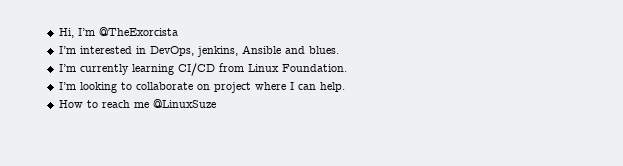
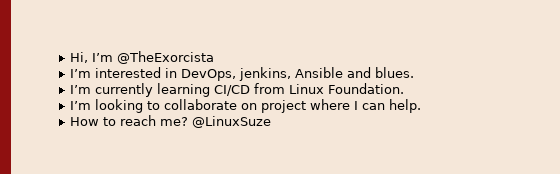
- How to reach me @LinuxSuze
+ How to reach me? @LinuxSuze

